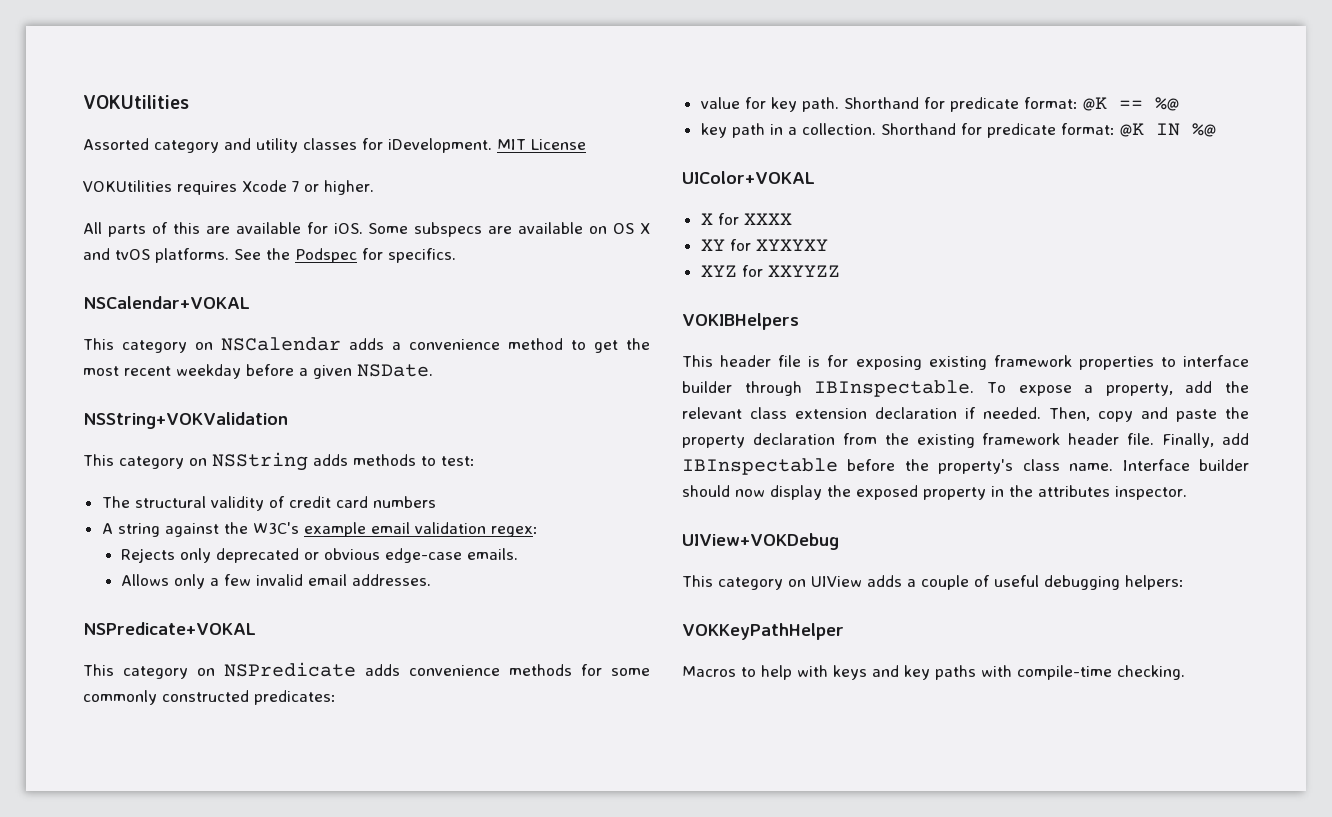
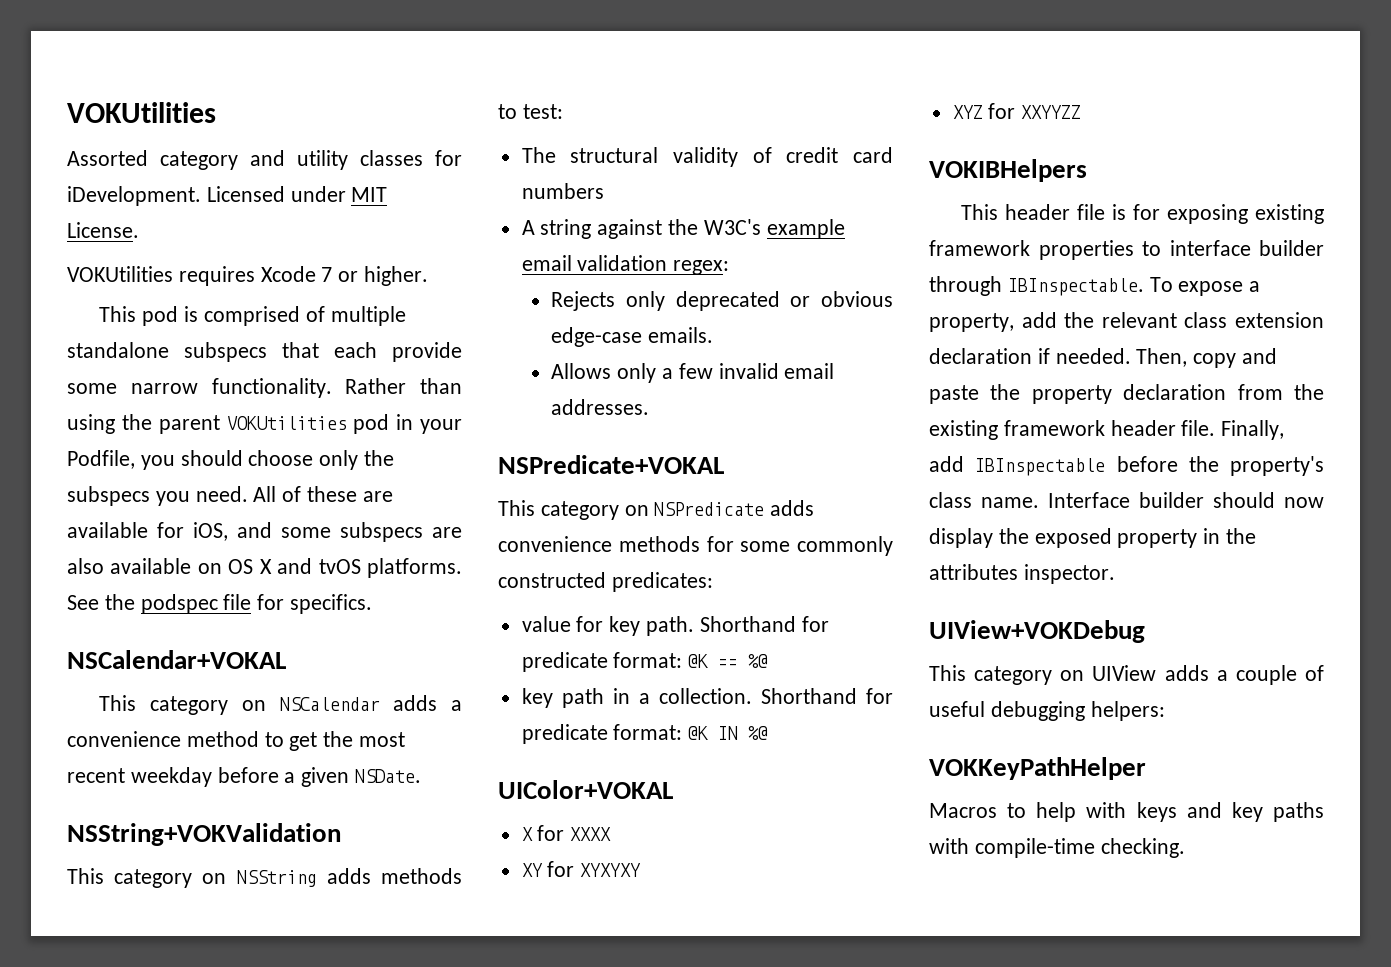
- MIT License
+ Licensed under MIT License.
- All parts of this are available for iOS. Some subspecs are available on OS X and tvOS platforms.
+ This pod is comprised of multiple standalone subspecs that each provide some narrow functionality. Rather than using the parent VOKUtilities pod in your Podfile, you should choose only the subspecs you need. All of these are available for iOS, and some subspecs are also available on OS X and tvOS platforms.
- See the Podspec for specifics.
+ See the podspec file for specifics.

